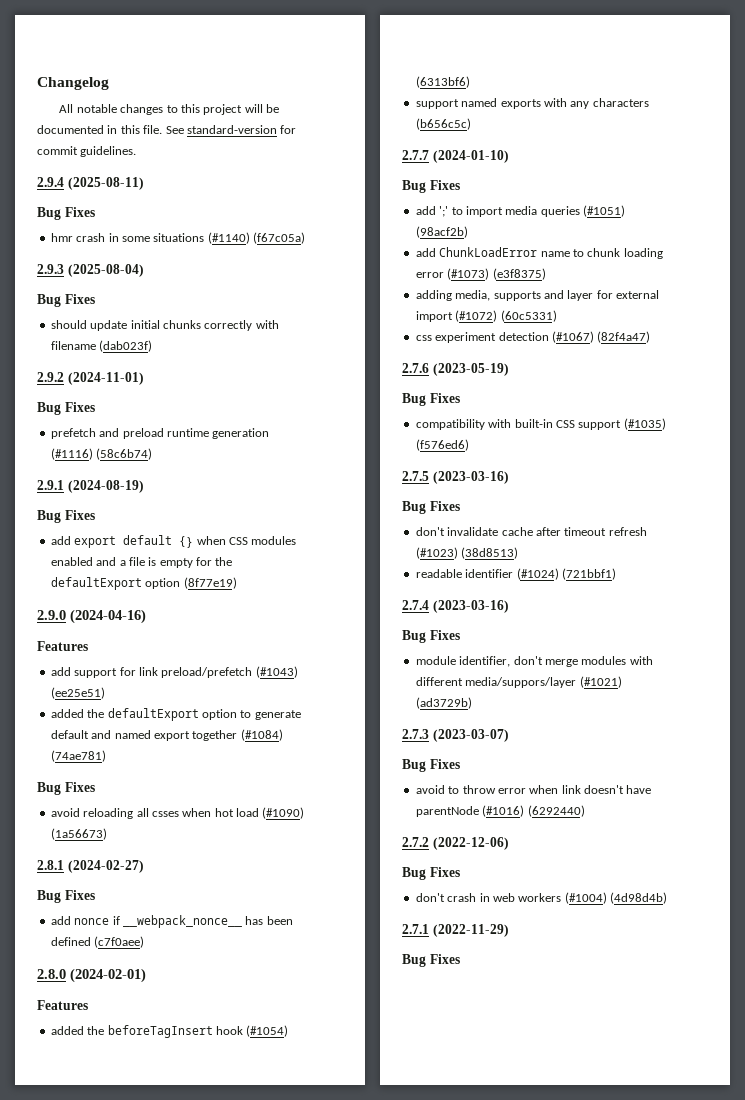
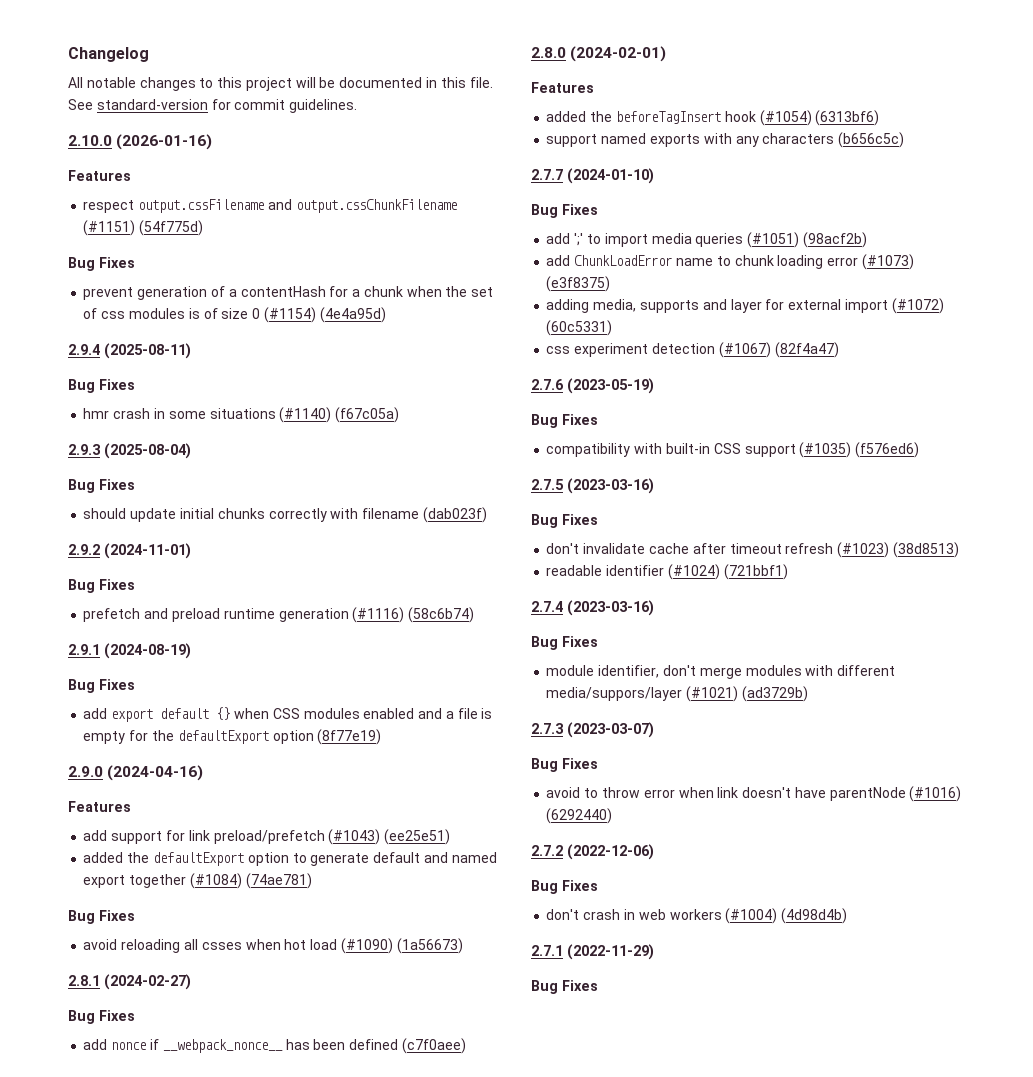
+ 2.10.0 (2026-01-16)
+ Features
+ respect output.cssFilename and output.cssChunkFilename (#1151) (54f775d)
+ Bug Fixes
+ prevent generation of a contentHash for a chunk when the set of css modules is of size 0 (#1154) (4e4a95d)

